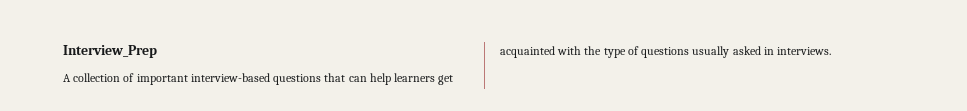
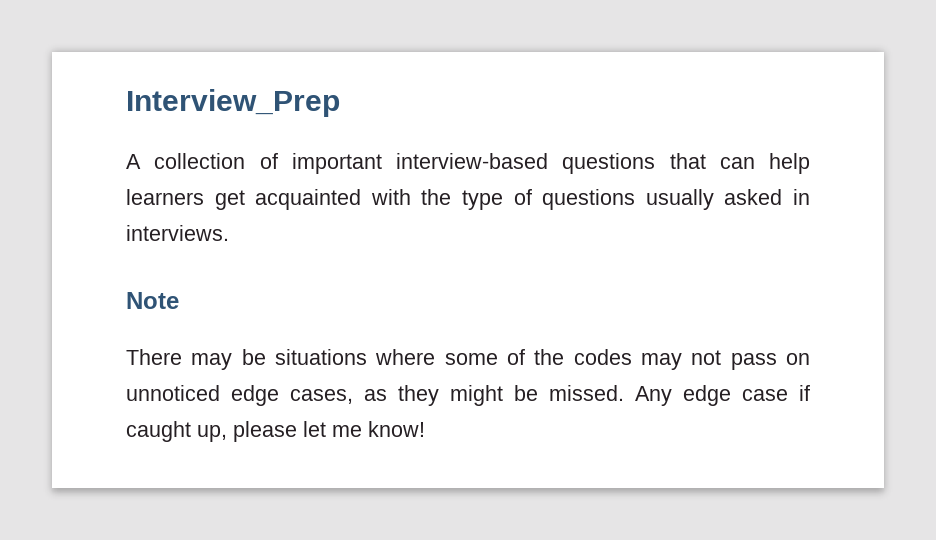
+ Note
+ There may be situations where some of the codes may not pass on unnoticed edge cases, as they might be missed. Any edge case if caught up, please let me know!

